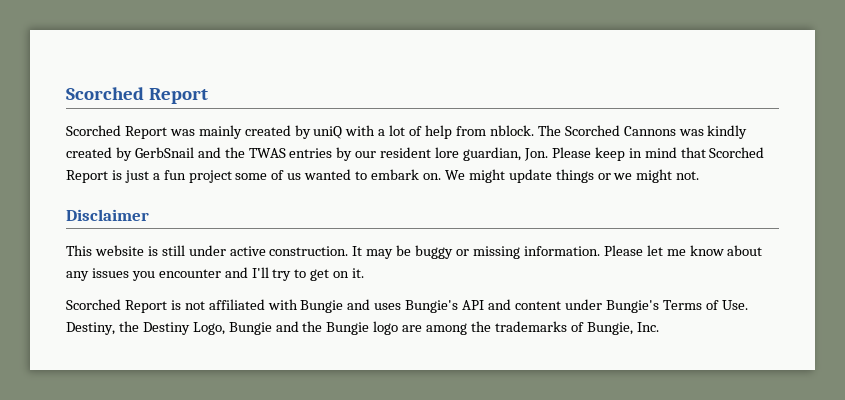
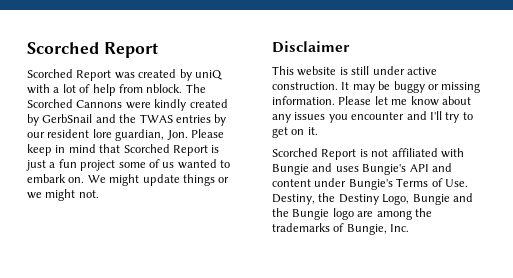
- Scorched Report was mainly created by uniQ with a lot of help from nblock.
+ Scorched Report was created by uniQ with a lot of help from nblock.
- The Scorched Cannons was kindly created by GerbSnail and the TWAS entries by our resident lore guardian, Jon. Please keep in mind that Scorched Report is just a fun project some of us wanted to embark on.
+ The Scorched Cannons were kindly created by GerbSnail and the TWAS entries by our resident lore guardian, Jon. Please keep in mind that Scorched Report is just a fun project some of us wanted to embark on.

